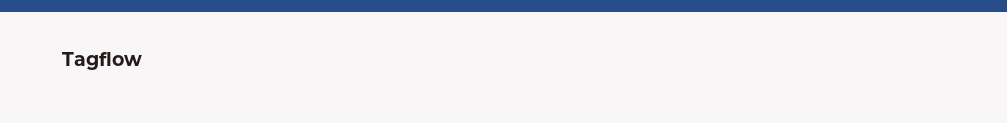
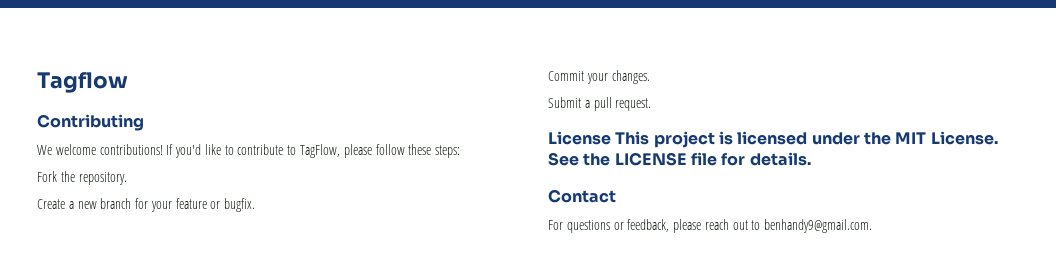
+ Contributing
+ We welcome contributions! If you'd like to contribute to TagFlow, please follow these steps:
+ Fork the repository.
+ Create a new branch for your feature or bugfix.
+ Commit your changes.
+ Submit a pull request.
+ License This project is licensed under the MIT License. See the LICENSE file for details.
+ Contact
+ For questions or feedback, please reach out to benhandy9@gmail.com.

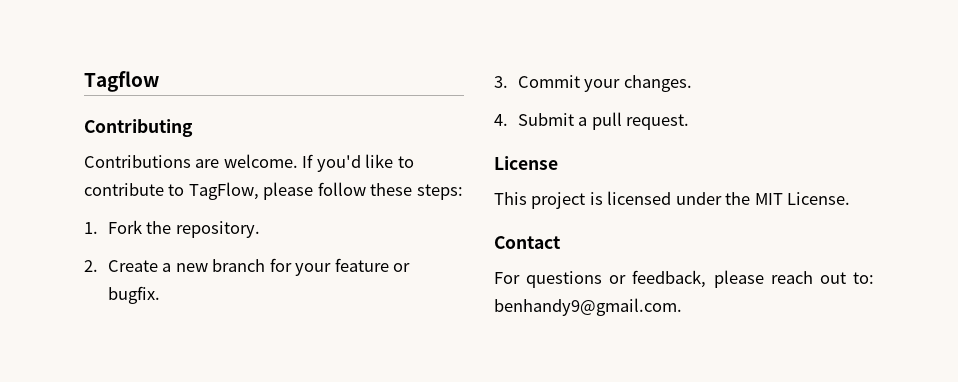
- We welcome contributions!
+ Contributions are welcome.
- Fork the repository.
+ 1. Fork the repository.
- Create a new branch for your feature or bugfix.
+ 2. Create a new branch for your feature or bugfix.
- Commit your changes.
+ 3. Commit your changes.
- Submit a pull request.
+ 4. Submit a pull request.
- License This project is licensed under the MIT License. See the LICENSE file for details.
+ License
+ This project is licensed under the MIT License.
- For questions or feedback, please reach out to benhandy9@gmail.com.
+ For questions or feedback, please reach out to: benhandy9@gmail.com.

